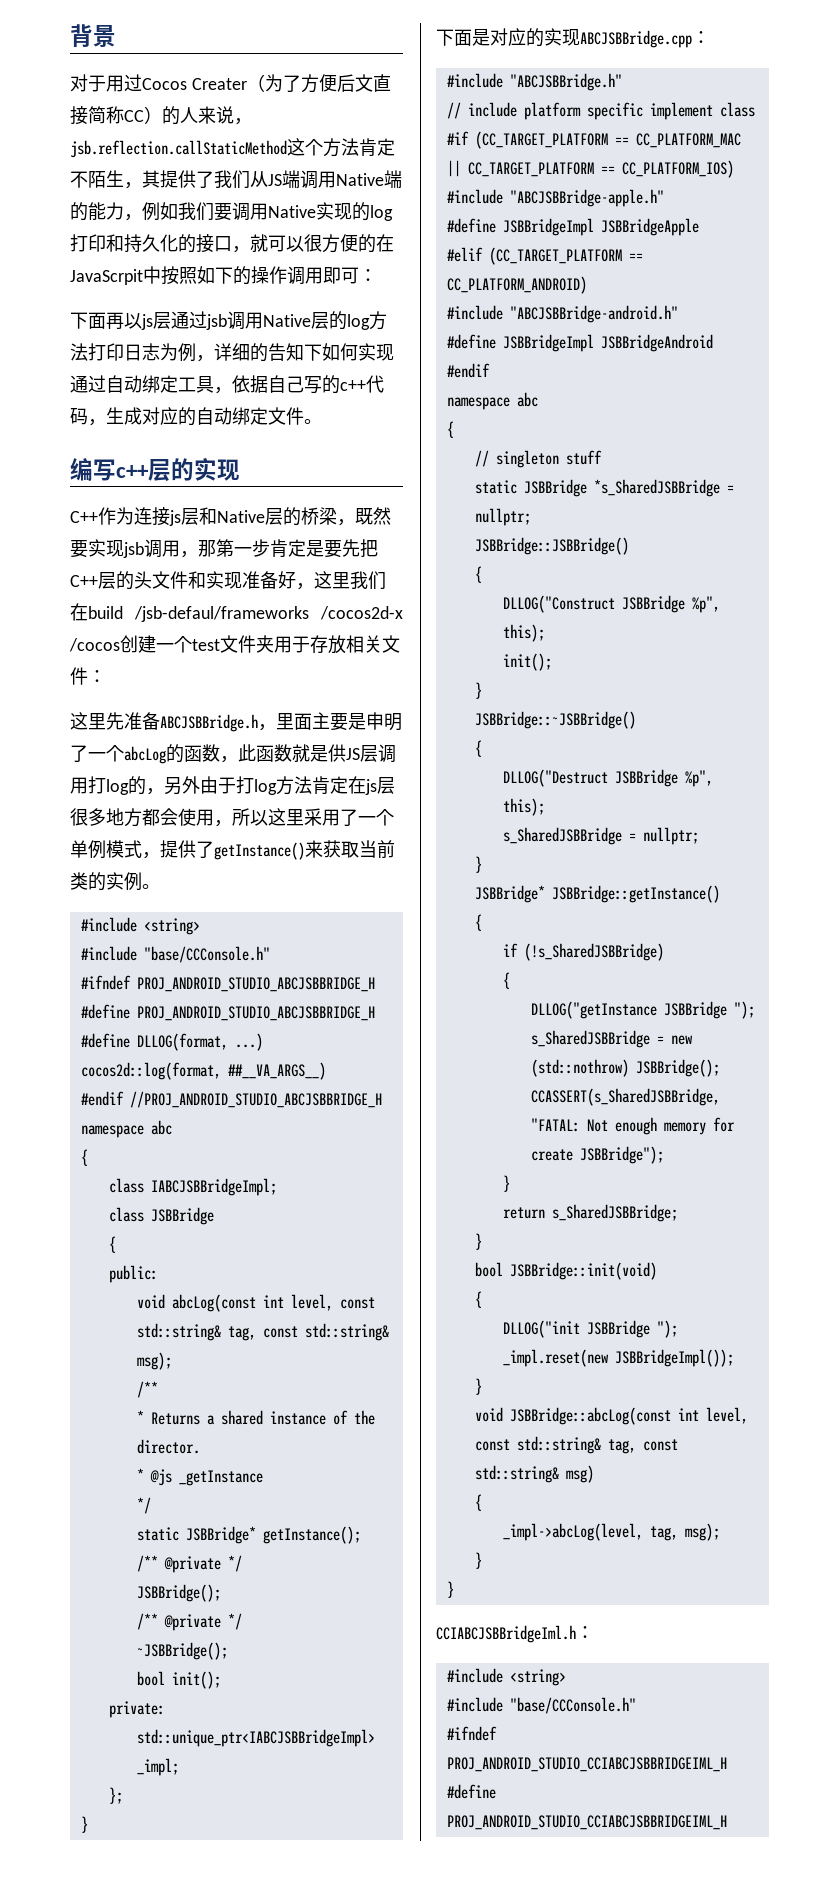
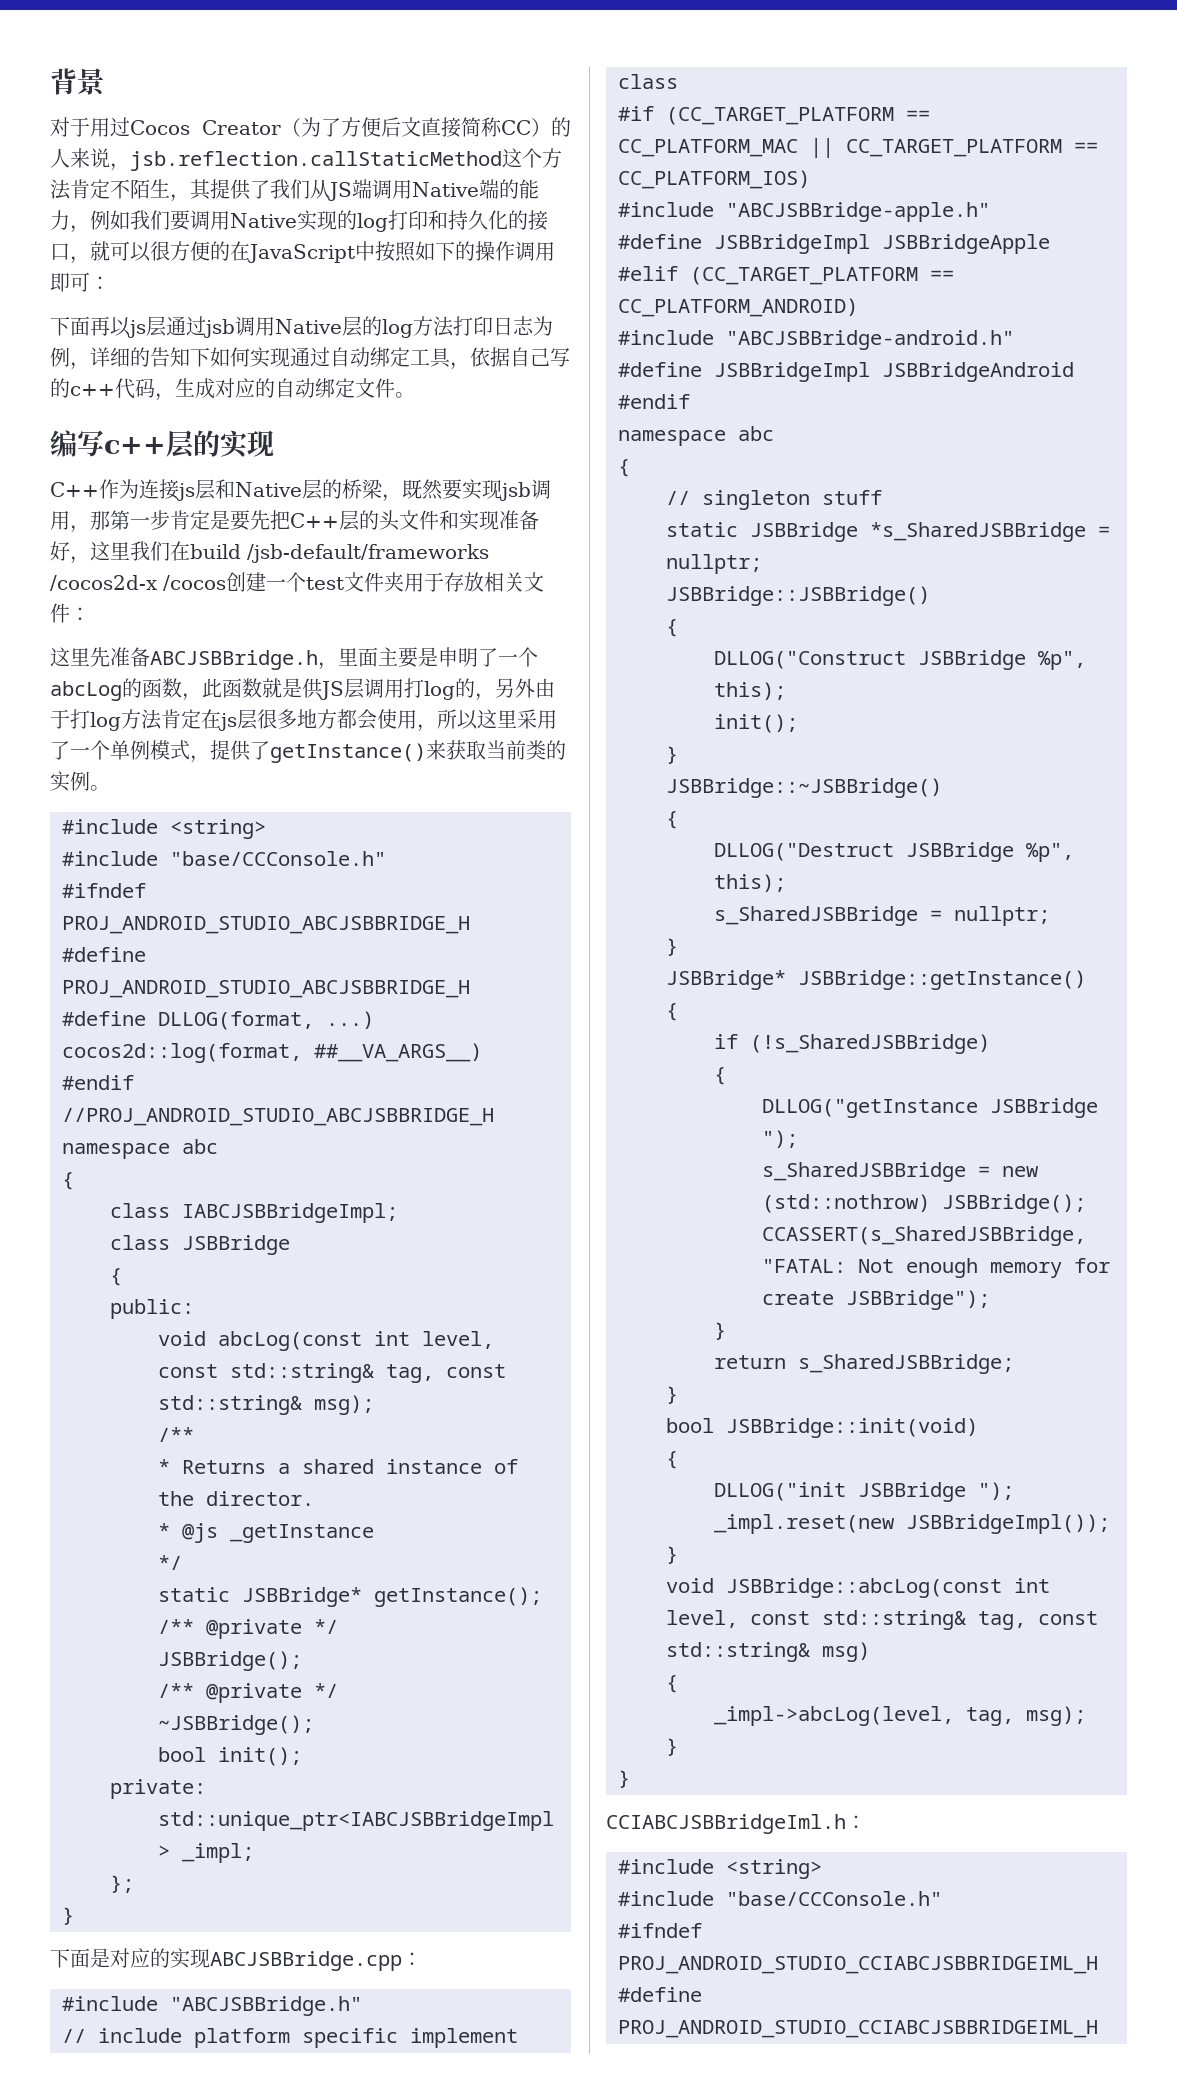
- 对于用过Cocos Creater（为了方便后文直接简称CC）的人来说，jsb.reflection.callStaticMethod这个方法肯定不陌生，其提供了我们从JS端调用Native端的能力，例如我们要调用Native实现的log打印和持久化的接口，就可以很方便的在JavaScrpit中按照如下的操作调用即可：
+ 对于用过Cocos Creator（为了方便后文直接简称CC）的人来说，jsb.reflection.callStaticMethod这个方法肯定不陌生，其提供了我们从JS端调用Native端的能力，例如我们要调用Native实现的log打印和持久化的接口，就可以很方便的在JavaScript中按照如下的操作调用即可：
- C++作为连接js层和Native层的桥梁，既然要实现jsb调用，那第一步肯定是要先把C++层的头文件和实现准备好，这里我们在build /jsb-defaul/frameworks /cocos2d-x /cocos创建一个test文件夹用于存放相关文件：
+ C++作为连接js层和Native层的桥梁，既然要实现jsb调用，那第一步肯定是要先把C++层的头文件和实现准备好，这里我们在build /jsb-default/frameworks /cocos2d-x /cocos创建一个test文件夹用于存放相关文件：

